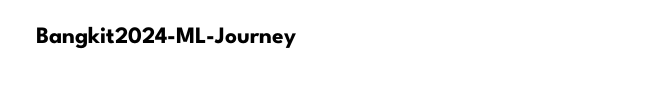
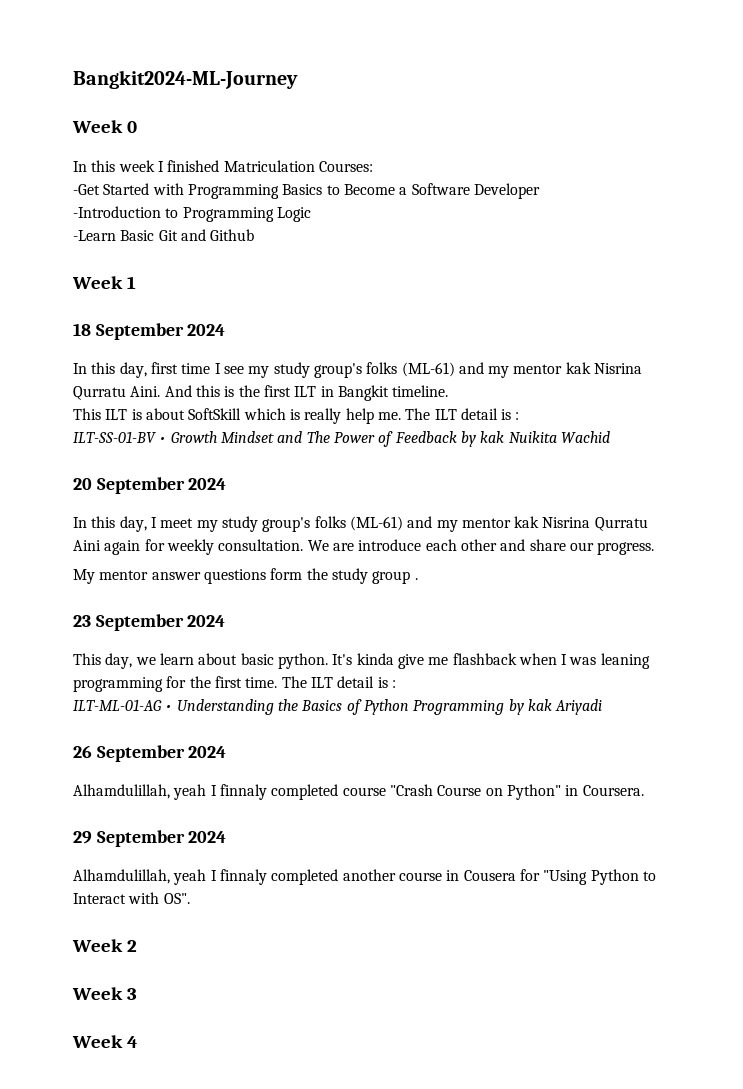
+ Week 0
+ In this week I finished Matriculation Courses:
+ -Get Started with Programming Basics to Become a Software Developer
+ -Introduction to Programming Logic
+ -Learn Basic Git and Github
+ Week 1
+ 18 September 2024
+ In this day, first time I see my study group's folks (ML-61) and my mentor kak Nisrina Qurratu Aini. And this is the first ILT in Bangkit timeline.
+ This ILT is about SoftSkill which is really help me. The ILT detail is :
+ ILT-SS-01-BV • Growth Mindset and The Power of Feedback by kak Nuikita Wachid
+ 20 September 2024
+ In this day, I meet my study group's folks (ML-61) and my mentor kak Nisrina Qurratu Aini again for weekly consultation. We are introduce each other and share our progress.
+ My mentor answer questions form the study group .
+ 23 September 2024
+ This day, we learn about basic python. It's kinda give me flashback when I was leaning programming for the first time. The ILT detail is :
+ ILT-ML-01-AG • Understanding the Basics of Python Programming by kak Ariyadi
+ 26 September 2024
+ Alhamdulillah, yeah I finnaly completed course "Crash Course on Python" in Coursera.
+ 29 September 2024
+ Alhamdulillah, yeah I finnaly completed another course in Cousera for "Using Python to Interact with OS".
+ Week 2
+ Week 3
+ Week 4

